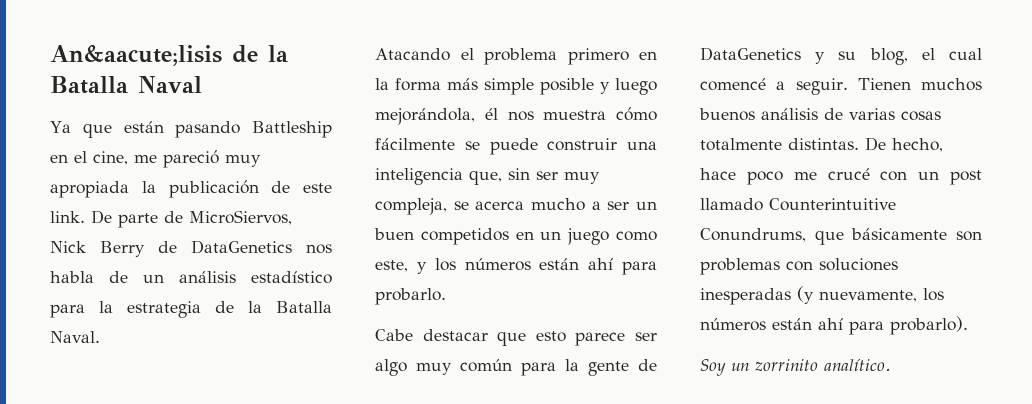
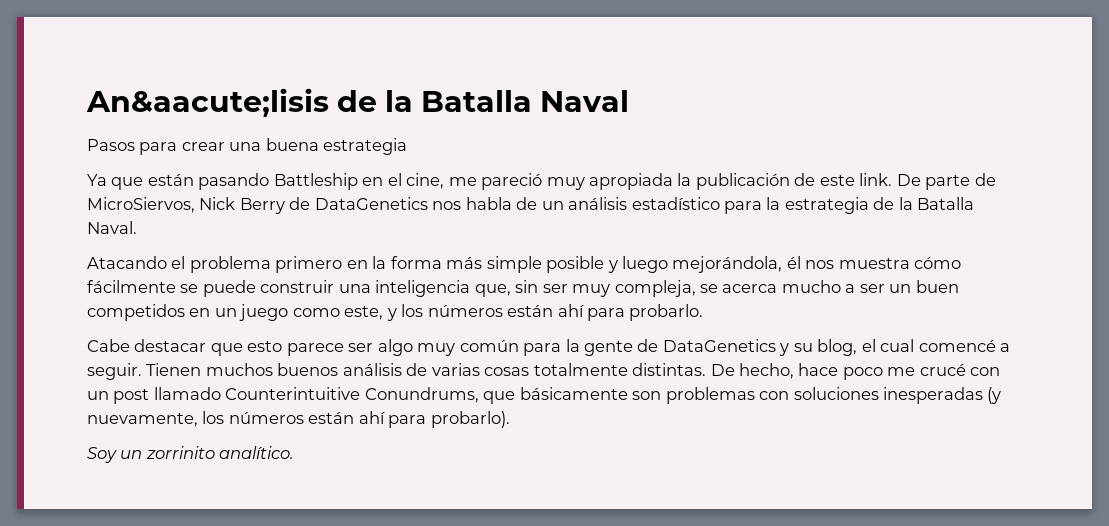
+ Pasos para crear una buena estrategia

